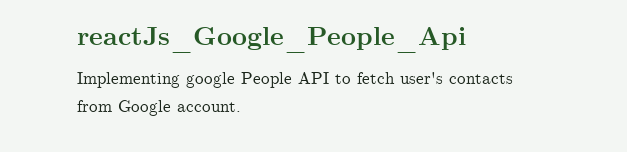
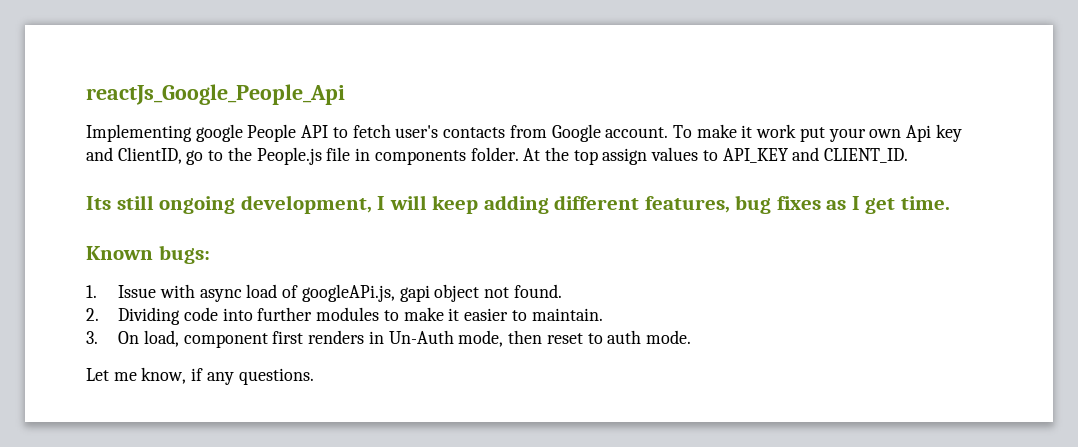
+ To make it work put your own Api key and ClientID, go to the People.js file in components folder. At the top assign values to API_KEY and CLIENT_ID.
+ Its still ongoing development, I will keep adding different features, bug fixes as I get time.
+ Known bugs:
+ 1. Issue with async load of googleAPi.js, gapi object not found.
+ 2. Dividing code into further modules to make it easier to maintain.
+ 3. On load, component first renders in Un-Auth mode, then reset to auth mode.
+ Let me know, if any questions.

